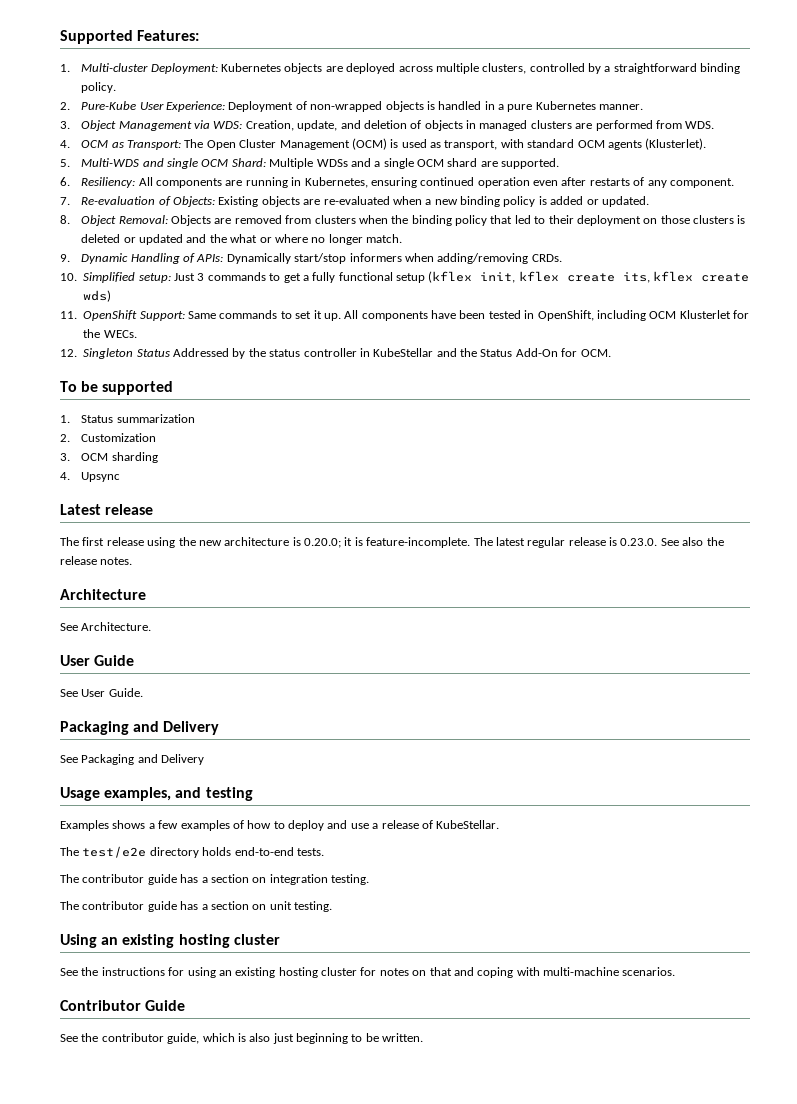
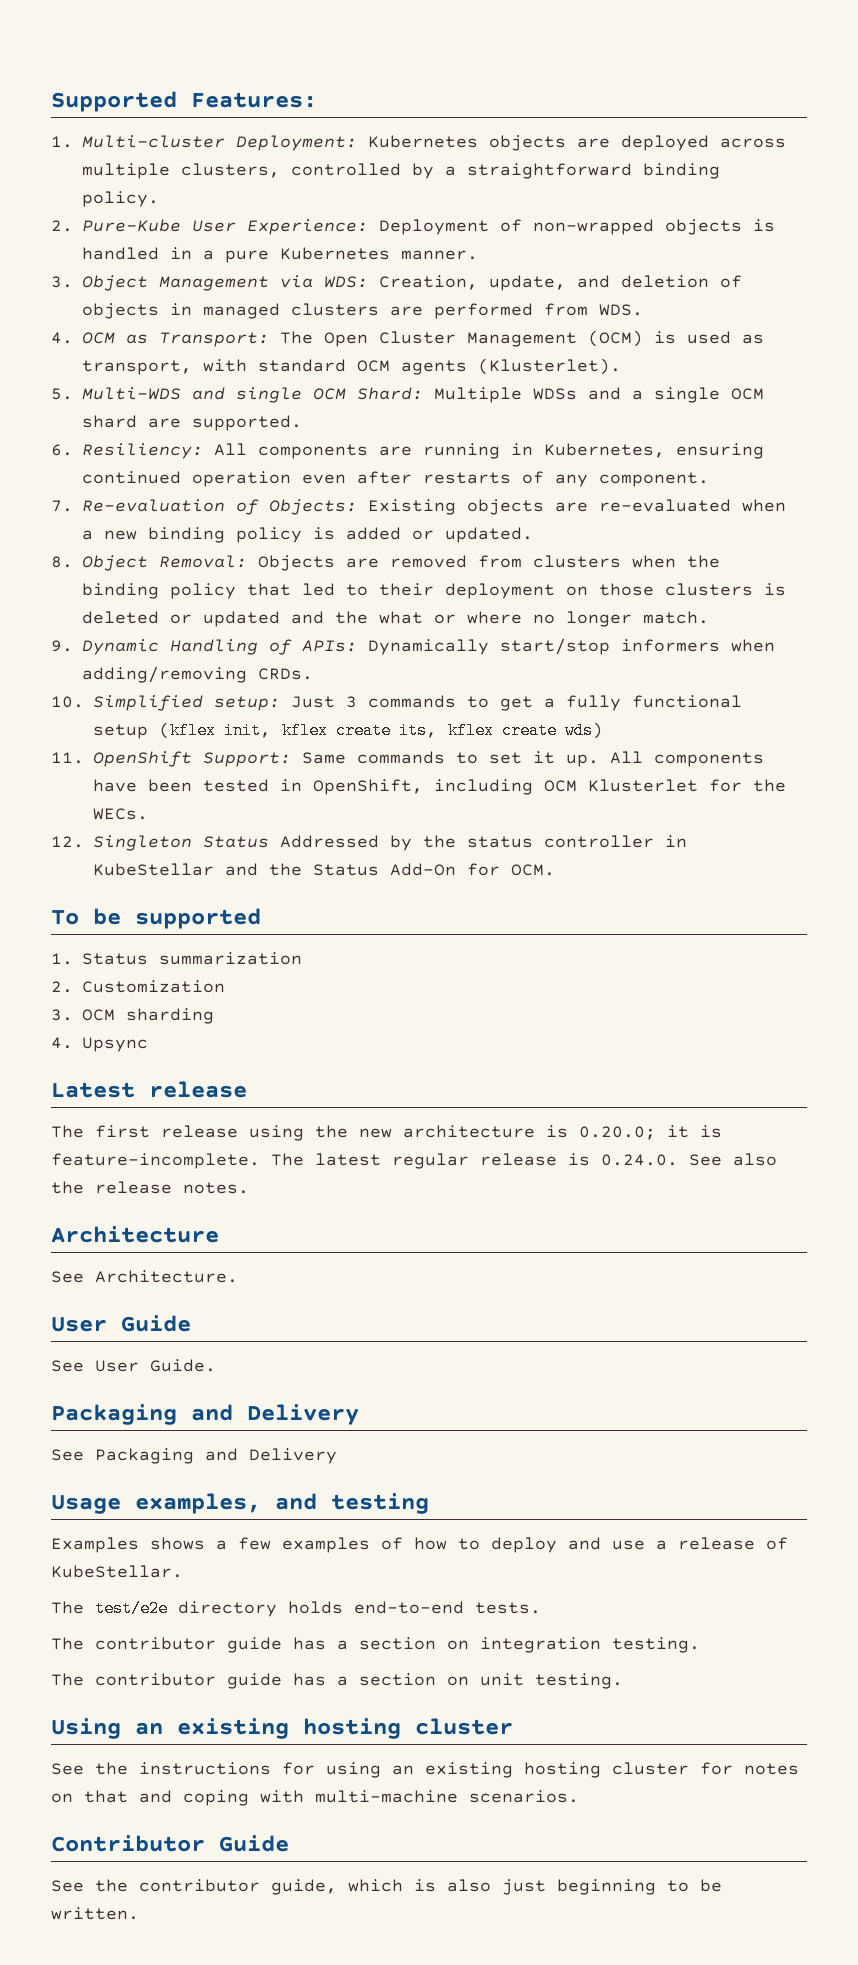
- The latest regular release is 0.23.0. See also the release notes.
+ The latest regular release is 0.24.0. See also the release notes.

